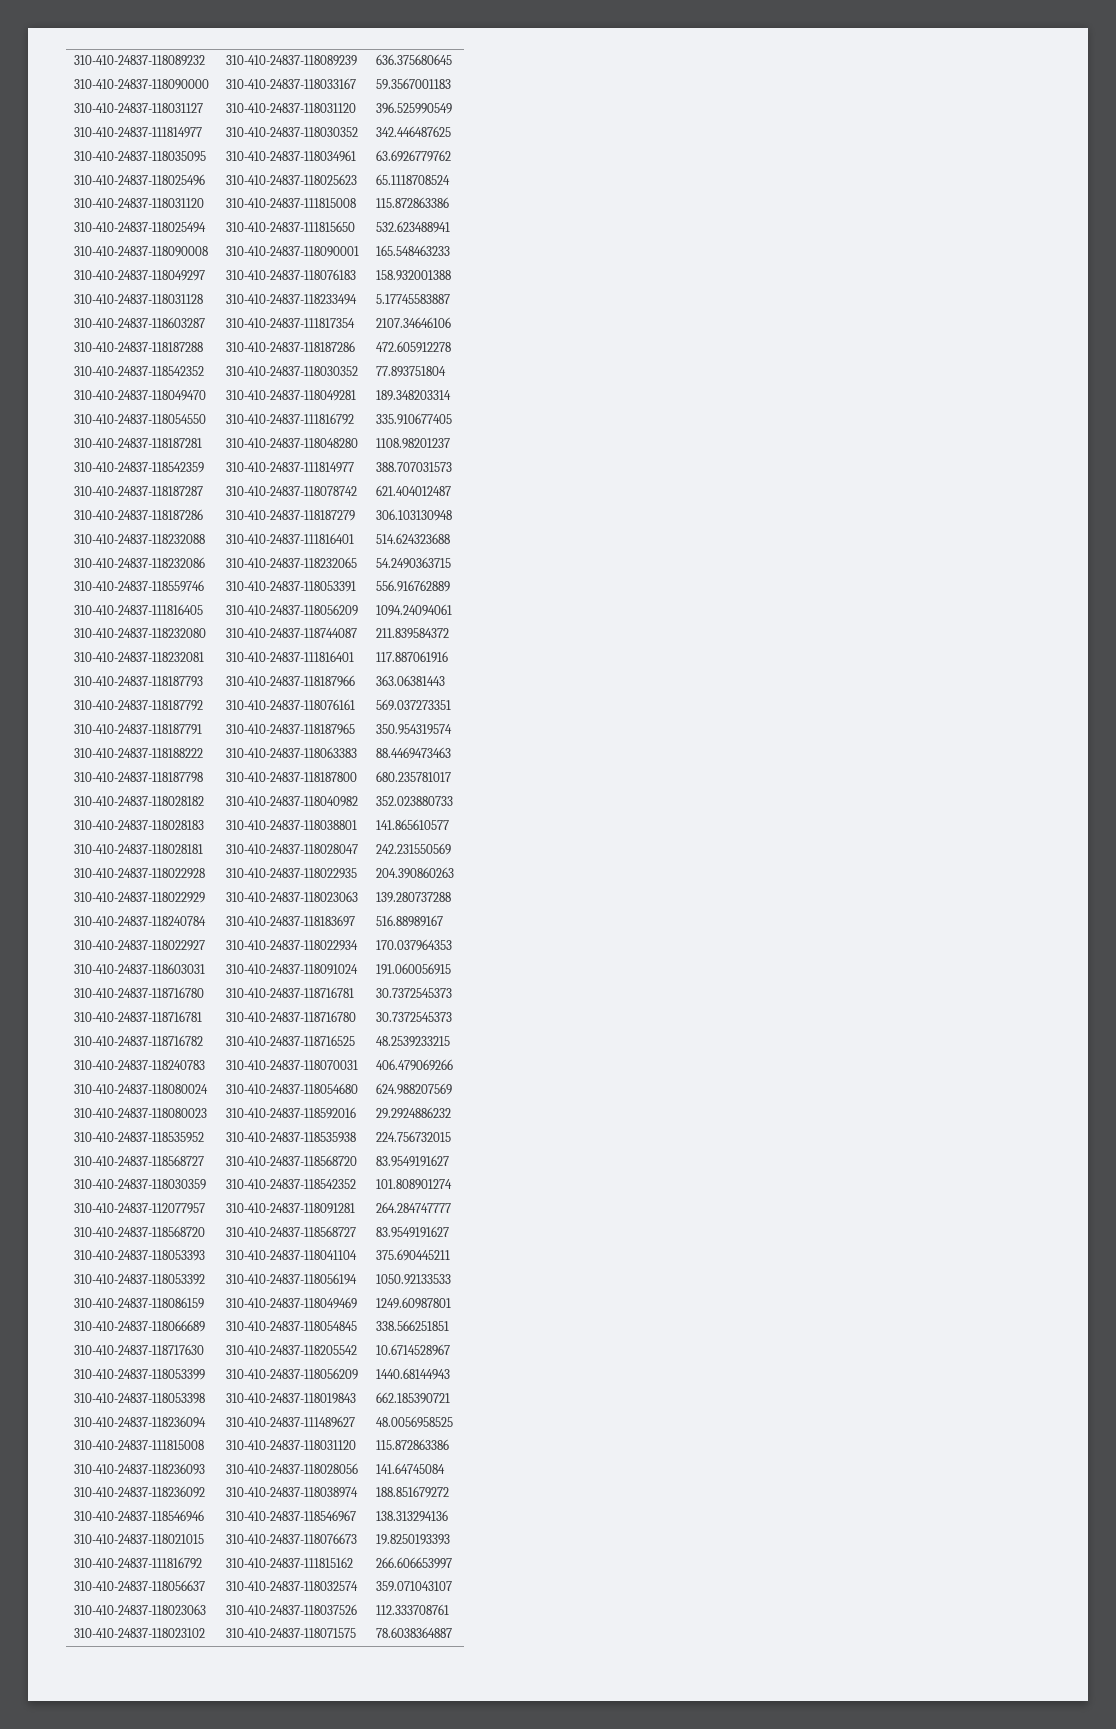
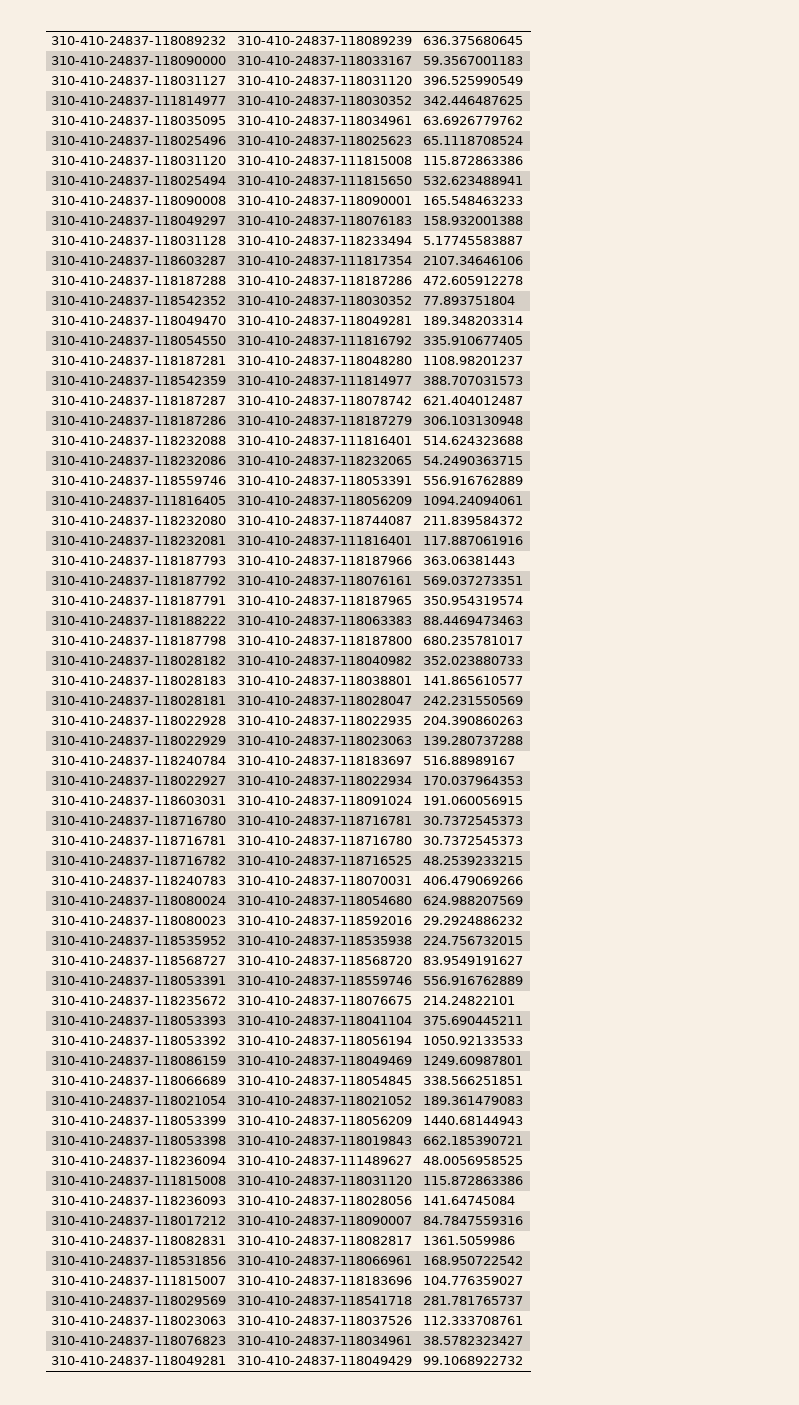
- 310-410-24837-118030359 | 310-410-24837-118542352 | 101.808901274
- 310-410-24837-112077957 | 310-410-24837-118091281 | 264.284747777
- 310-410-24837-118568720 | 310-410-24837-118568727 | 83.9549191627
+ 310-410-24837-118053391 | 310-410-24837-118559746 | 556.916762889
+ 310-410-24837-118235672 | 310-410-24837-118076675 | 214.24822101
- 310-410-24837-118717630 | 310-410-24837-118205542 | 10.6714528967
+ 310-410-24837-118021054 | 310-410-24837-118021052 | 189.361479083
- 310-410-24837-118236092 | 310-410-24837-118038974 | 188.851679272
- 310-410-24837-118546946 | 310-410-24837-118546967 | 138.313294136
- 310-410-24837-118021015 | 310-410-24837-118076673 | 19.8250193393
- 310-410-24837-111816792 | 310-410-24837-111815162 | 266.606653997
- 310-410-24837-118056637 | 310-410-24837-118032574 | 359.071043107
+ 310-410-24837-118017212 | 310-410-24837-118090007 | 84.7847559316
+ 310-410-24837-118082831 | 310-410-24837-118082817 | 1361.5059986
+ 310-410-24837-118531856 | 310-410-24837-118066961 | 168.950722542
+ 310-410-24837-111815007 | 310-410-24837-118183696 | 104.776359027
+ 310-410-24837-118029569 | 310-410-24837-118541718 | 281.781765737
  310-410-24837-118023063 | 310-410-24837-118037526 | 112.333708761
- 310-410-24837-118023102 | 310-410-24837-118071575 | 78.6038364887
+ 310-410-24837-118076823 | 310-410-24837-118034961 | 38.5782323427
+ 310-410-24837-118049281 | 310-410-24837-118049429 | 99.1068922732

